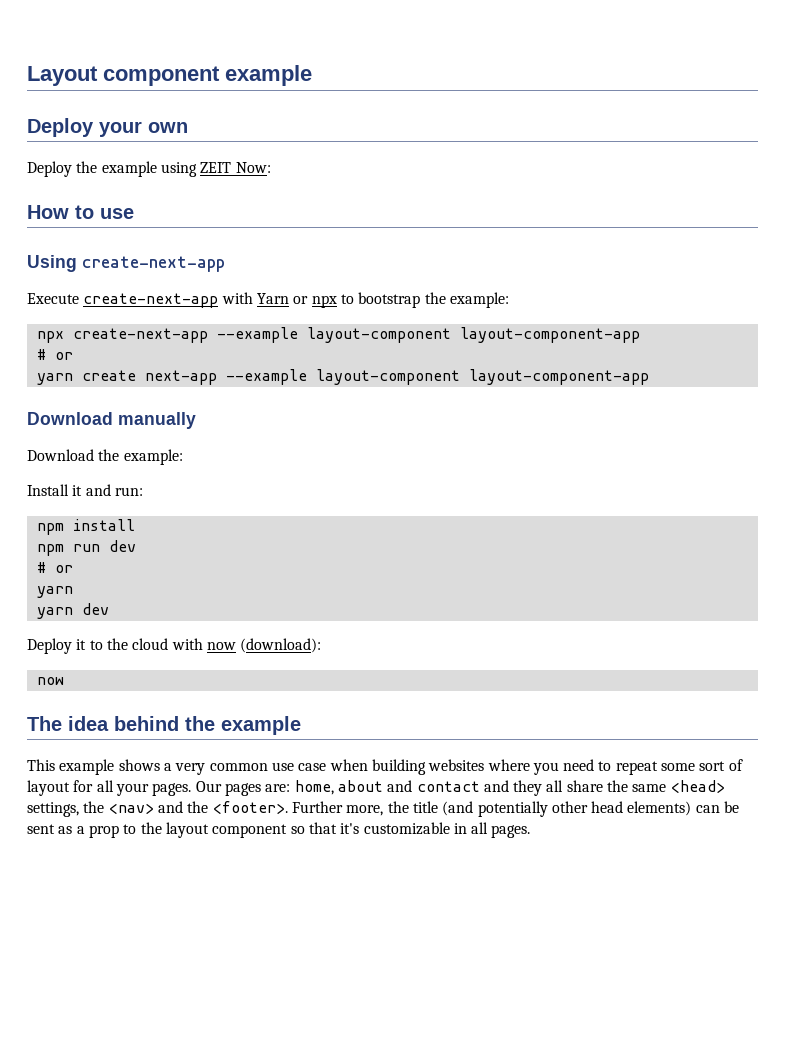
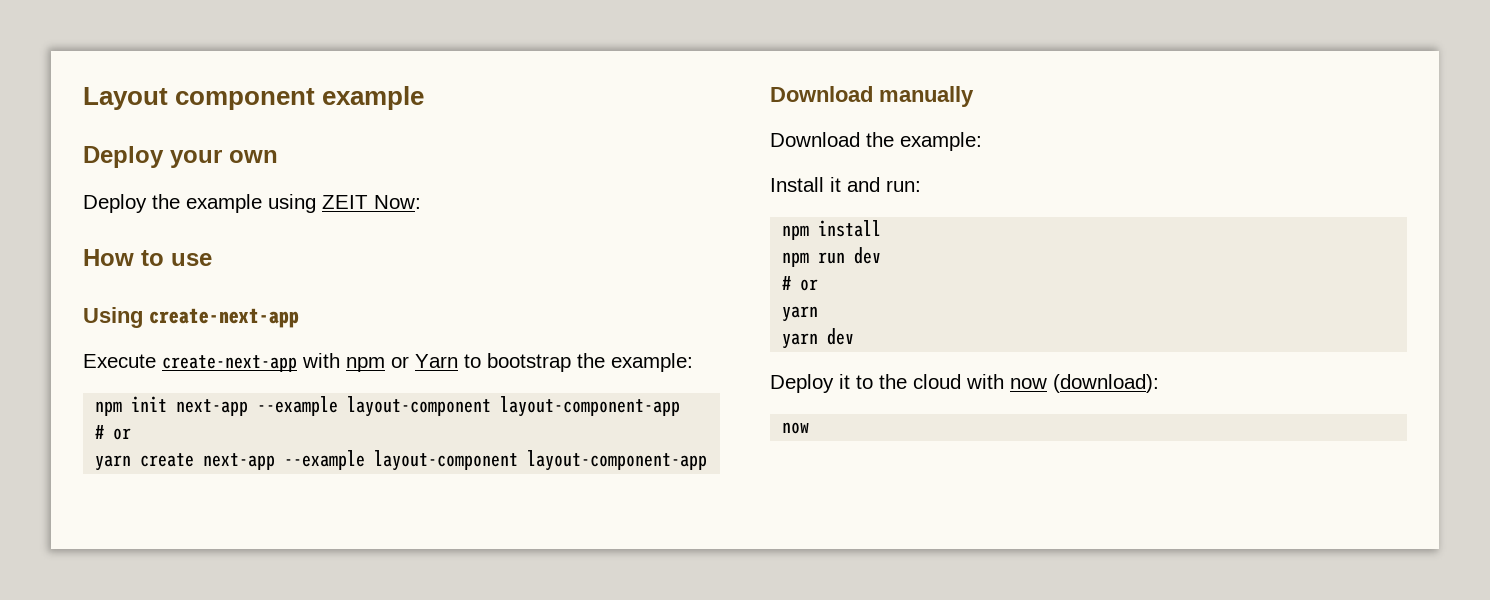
- Execute create-next-app with Yarn or npx to bootstrap the example:
+ Execute create-next-app with npm or Yarn to bootstrap the example:
- npx create-next-app --example layout-component layout-component-app
+ npm init next-app --example layout-component layout-component-app
- The idea behind the example
- This example shows a very common use case when building websites where you need to repeat some sort of layout for all your pages. Our pages are: home, about and contact and they all share the same <head> settings, the <nav> and the <footer>. Further more, the title (and potentially other head elements) can be sent as a prop to the layout component so that it's customizable in all pages.

